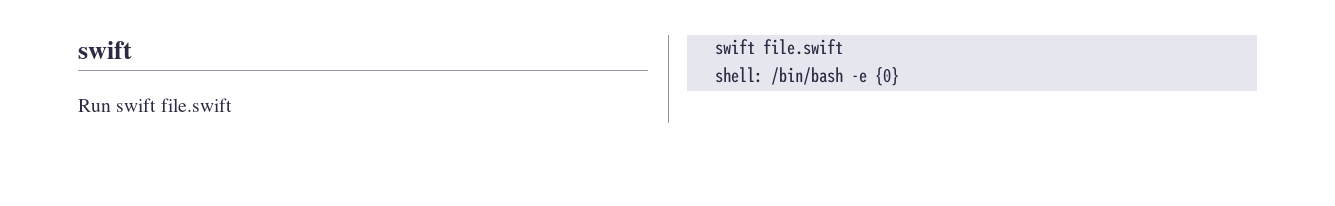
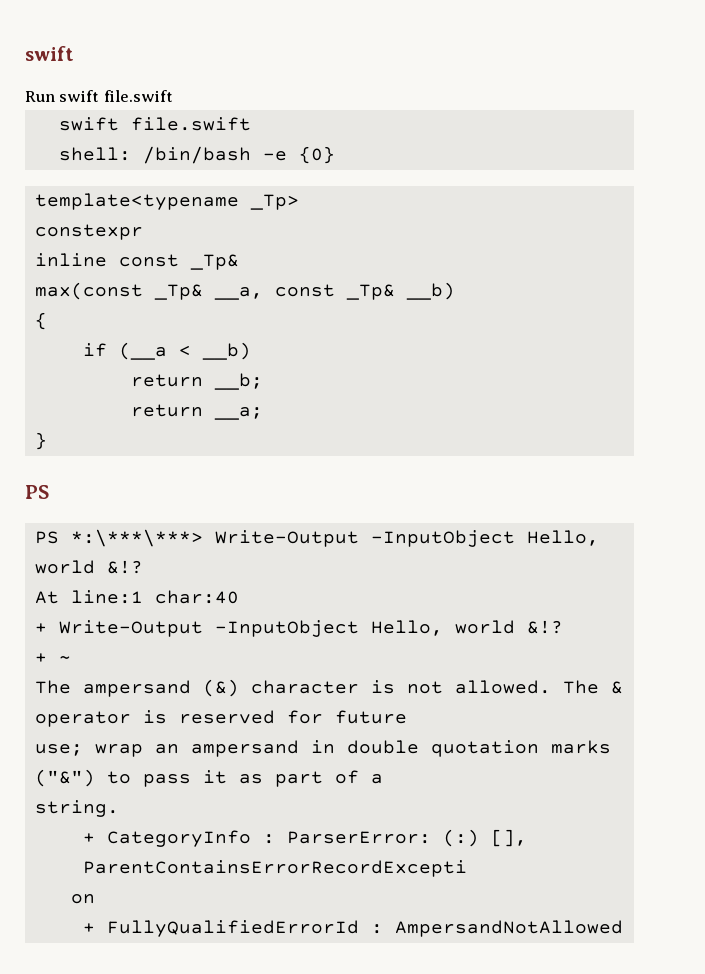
+ template<typename _Tp>
+ constexpr
+ inline const _Tp&
+ max(const _Tp& __a, const _Tp& __b)
+ {
+ if (__a < __b)
+ return __b;
+ return __a;
+ }
+ PS
+ PS *:\***\***> Write-Output -InputObject Hello, world &!?
+ At line:1 char:40
+ + Write-Output -InputObject Hello, world &!?
+ + ~
+ The ampersand (&) character is not allowed. The & operator is reserved for future
+ use; wrap an ampersand in double quotation marks ("&") to pass it as part of a
+ string.
+ + CategoryInfo : ParserError: (:) [], ParentContainsErrorRecordExcepti
+ on
+ + FullyQualifiedErrorId : AmpersandNotAllowed

